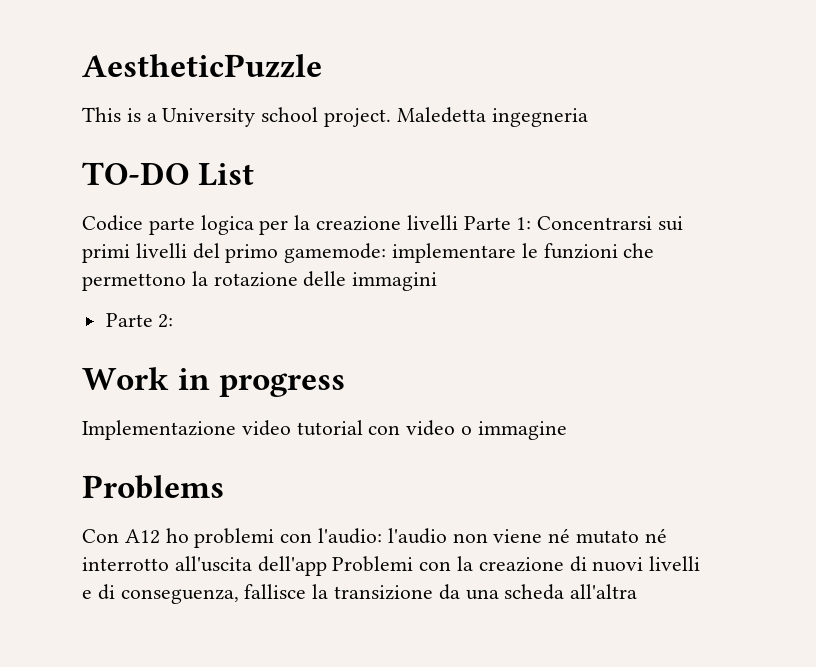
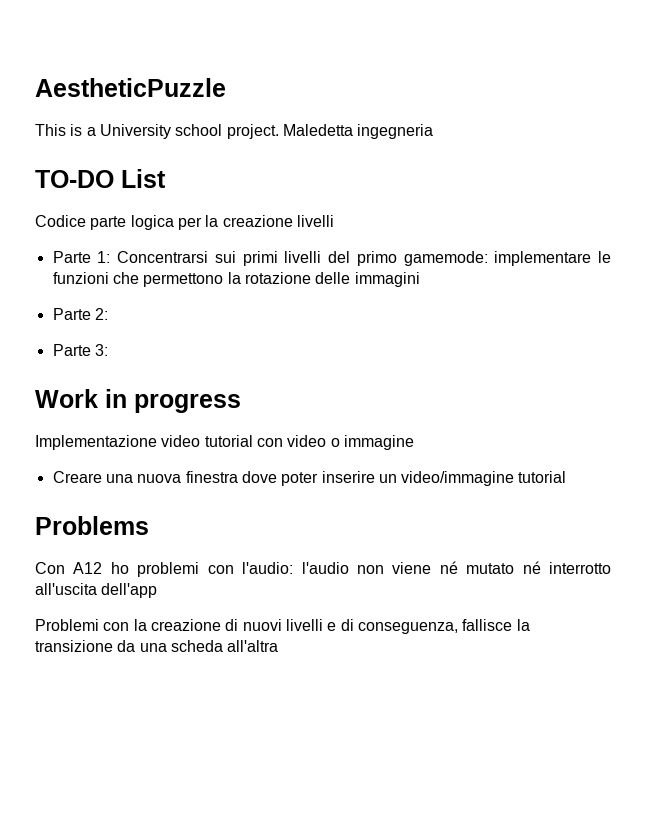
- Codice parte logica per la creazione livelli Parte 1: Concentrarsi sui primi livelli del primo gamemode: implementare le funzioni che permettono la rotazione delle immagini
+ Codice parte logica per la creazione livelli
+ Parte 1: Concentrarsi sui primi livelli del primo gamemode: implementare le funzioni che permettono la rotazione delle immagini
+ Parte 3:
+ Creare una nuova finestra dove poter inserire un video/immagine tutorial
- Con A12 ho problemi con l'audio: l'audio non viene né mutato né interrotto all'uscita dell'app Problemi con la creazione di nuovi livelli e di conseguenza, fallisce la transizione da una scheda all'altra
+ Con A12 ho problemi con l'audio: l'audio non viene né mutato né interrotto all'uscita dell'app
+ Problemi con la creazione di nuovi livelli e di conseguenza, fallisce la transizione da una scheda all'altra

